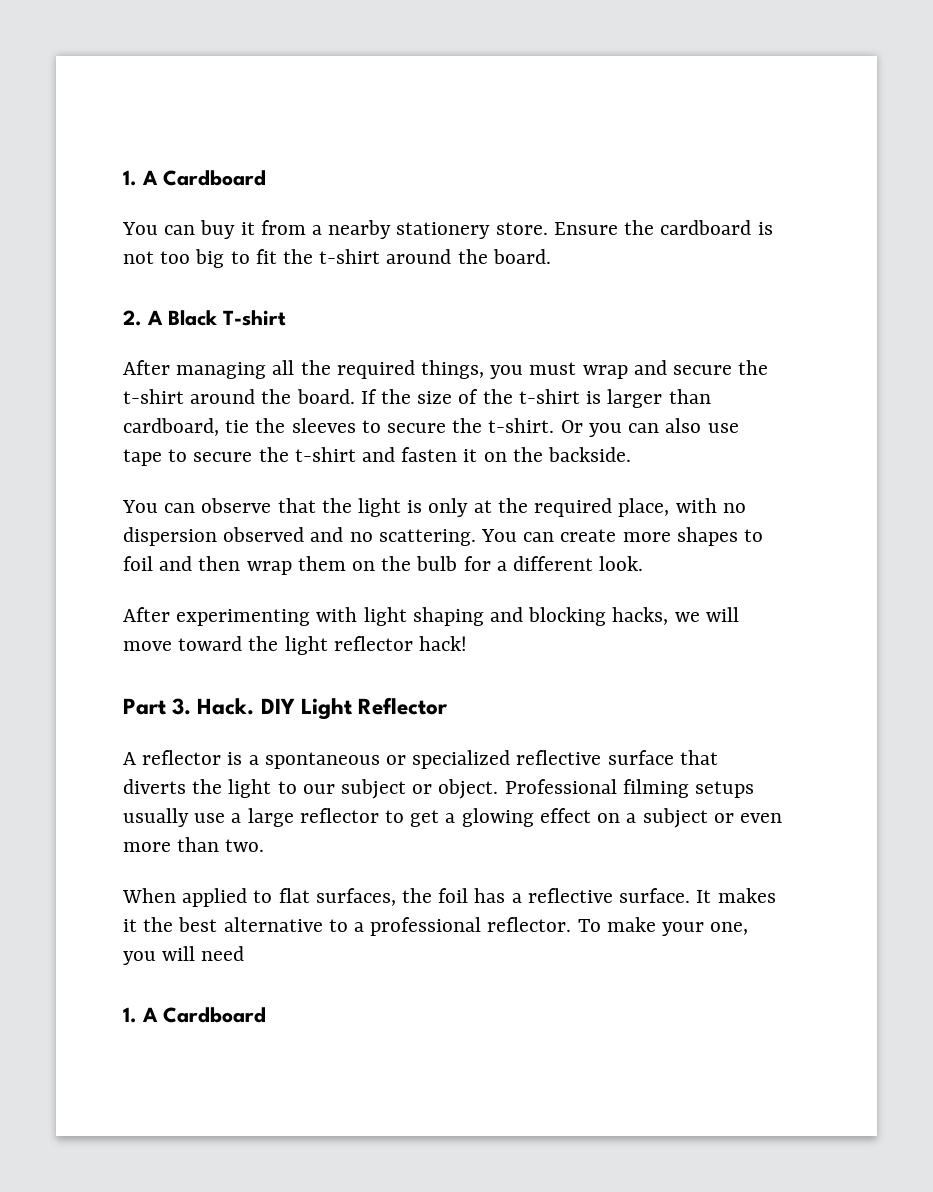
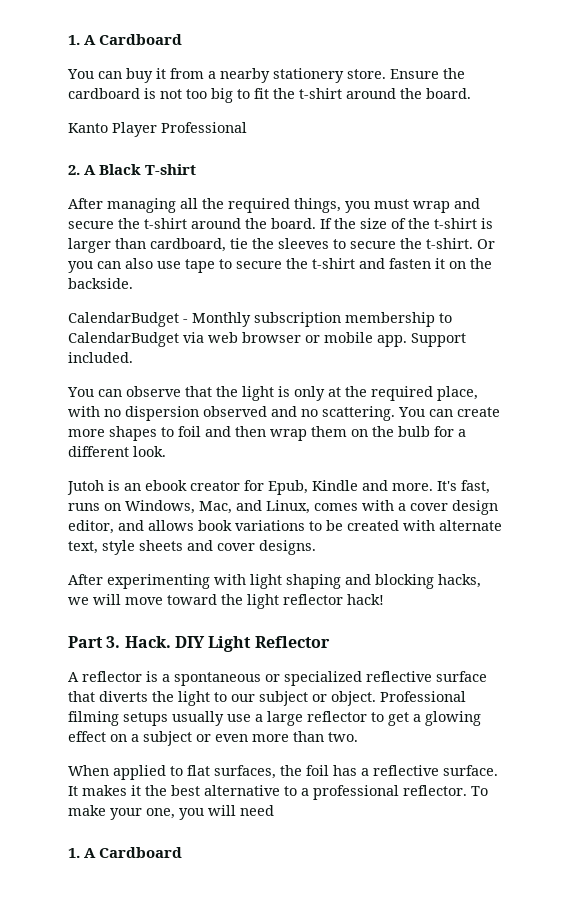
+ Kanto Player Professional
+ CalendarBudget - Monthly subscription membership to CalendarBudget via web browser or mobile app. Support included.
+ Jutoh is an ebook creator for Epub, Kindle and more. It's fast, runs on Windows, Mac, and Linux, comes with a cover design editor, and allows book variations to be created with alternate text, style sheets and cover designs.

